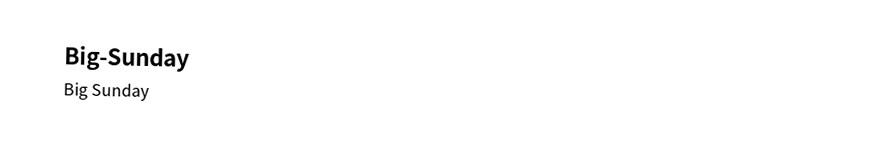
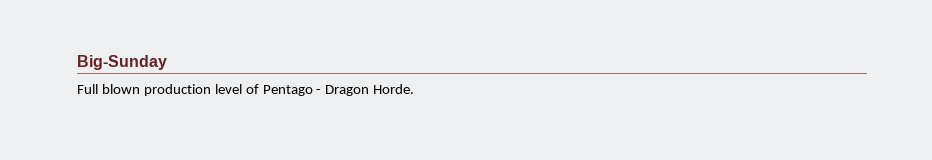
- Big Sunday
+ Full blown production level of Pentago - Dragon Horde.

